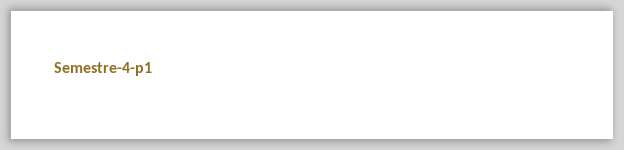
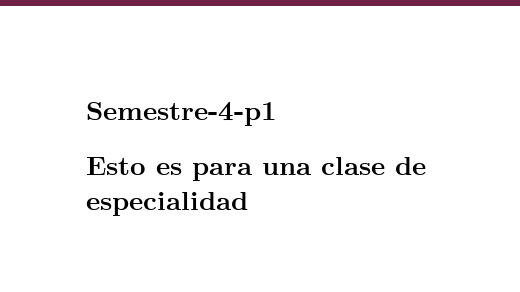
+ Esto es para una clase de especialidad

